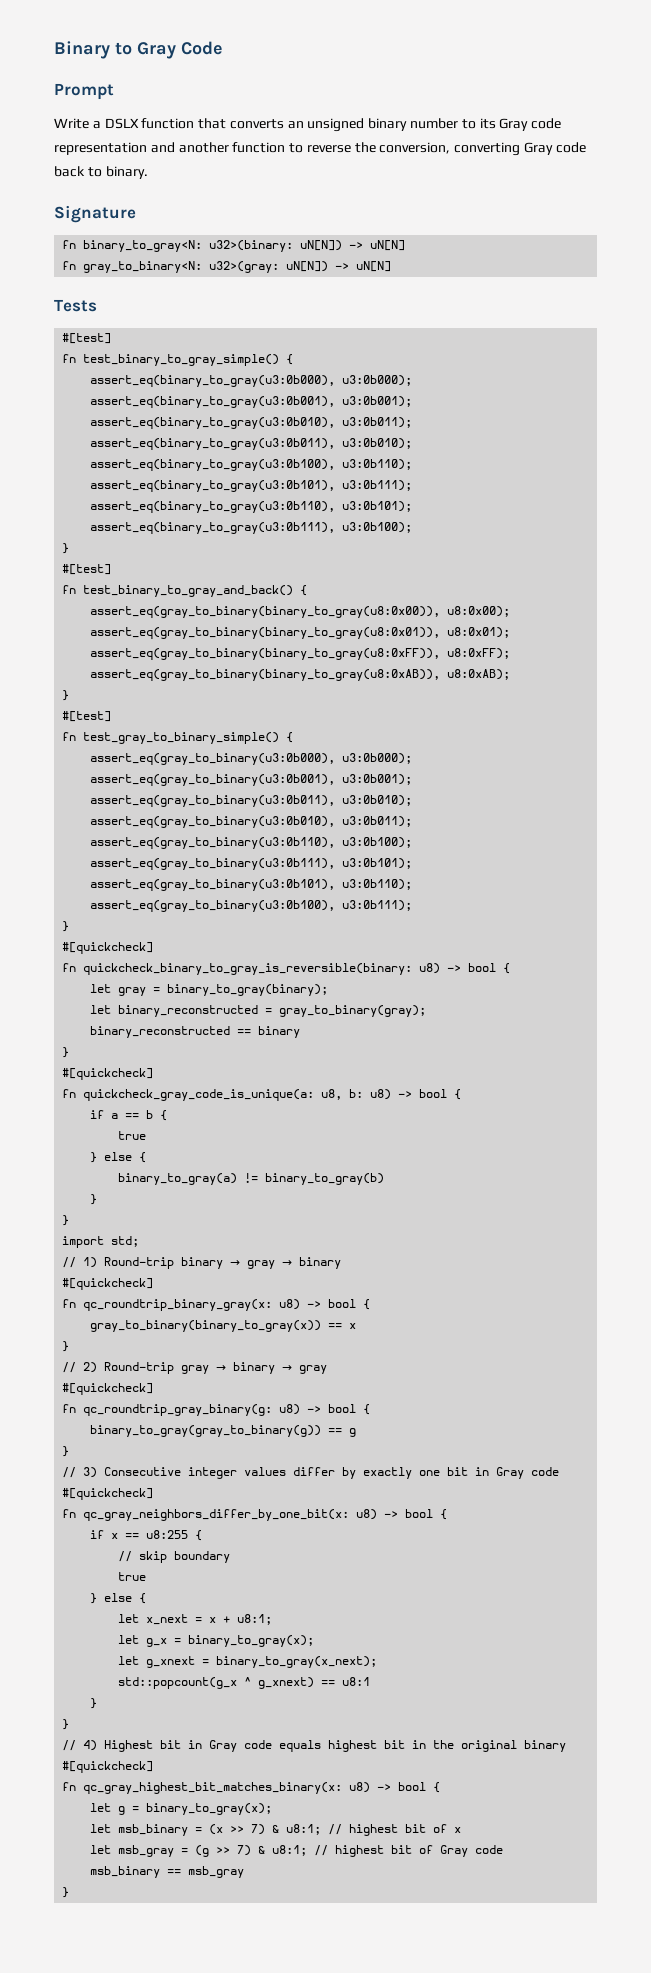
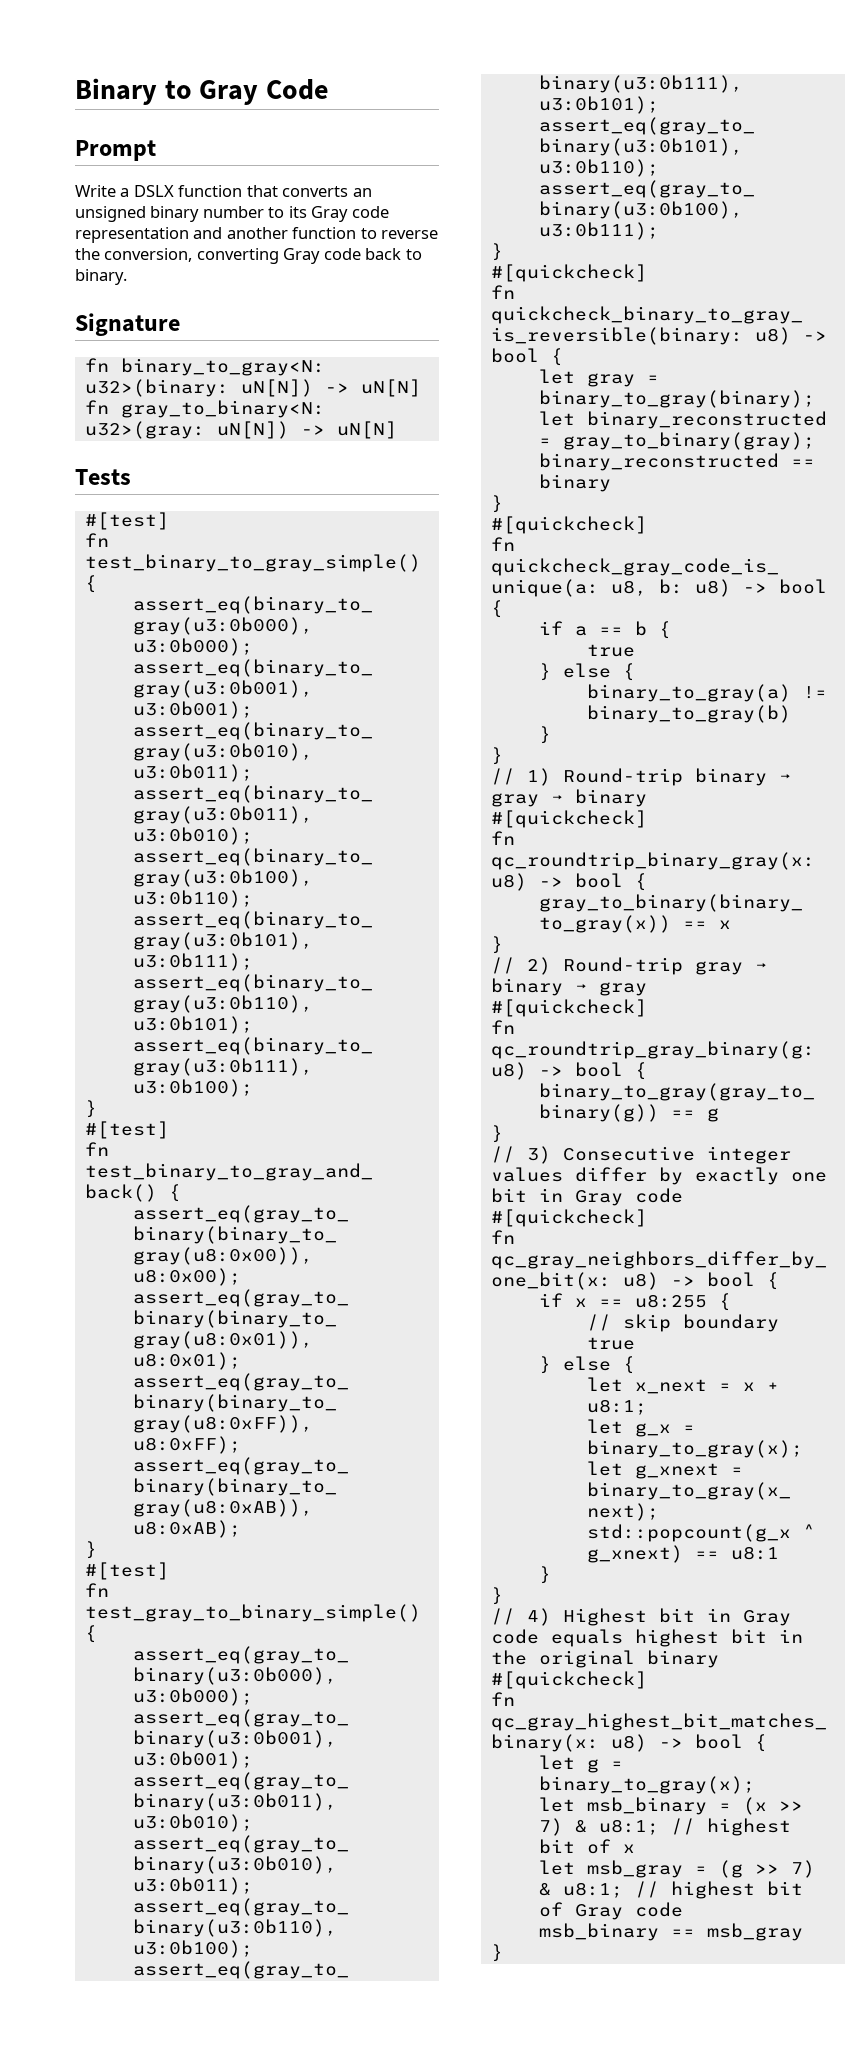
- import std;

